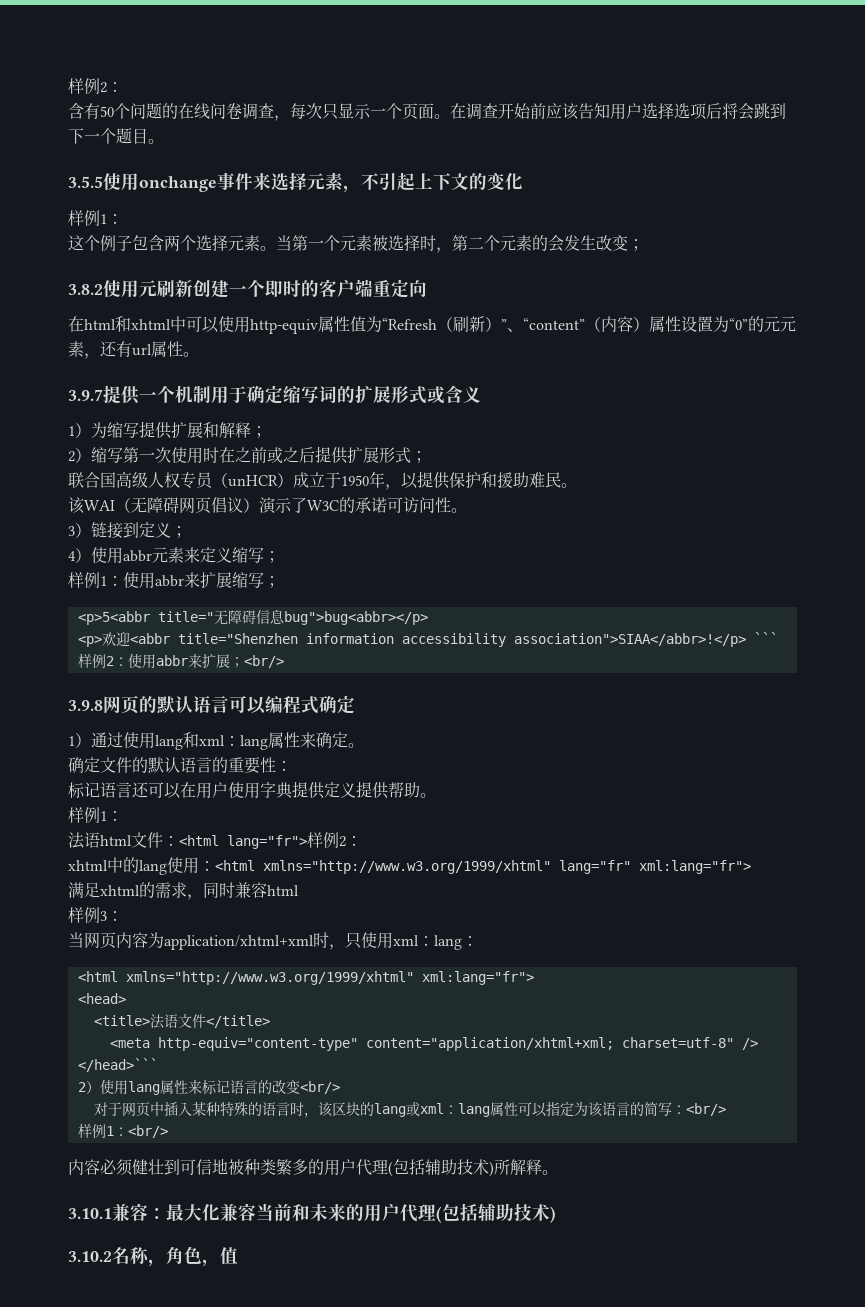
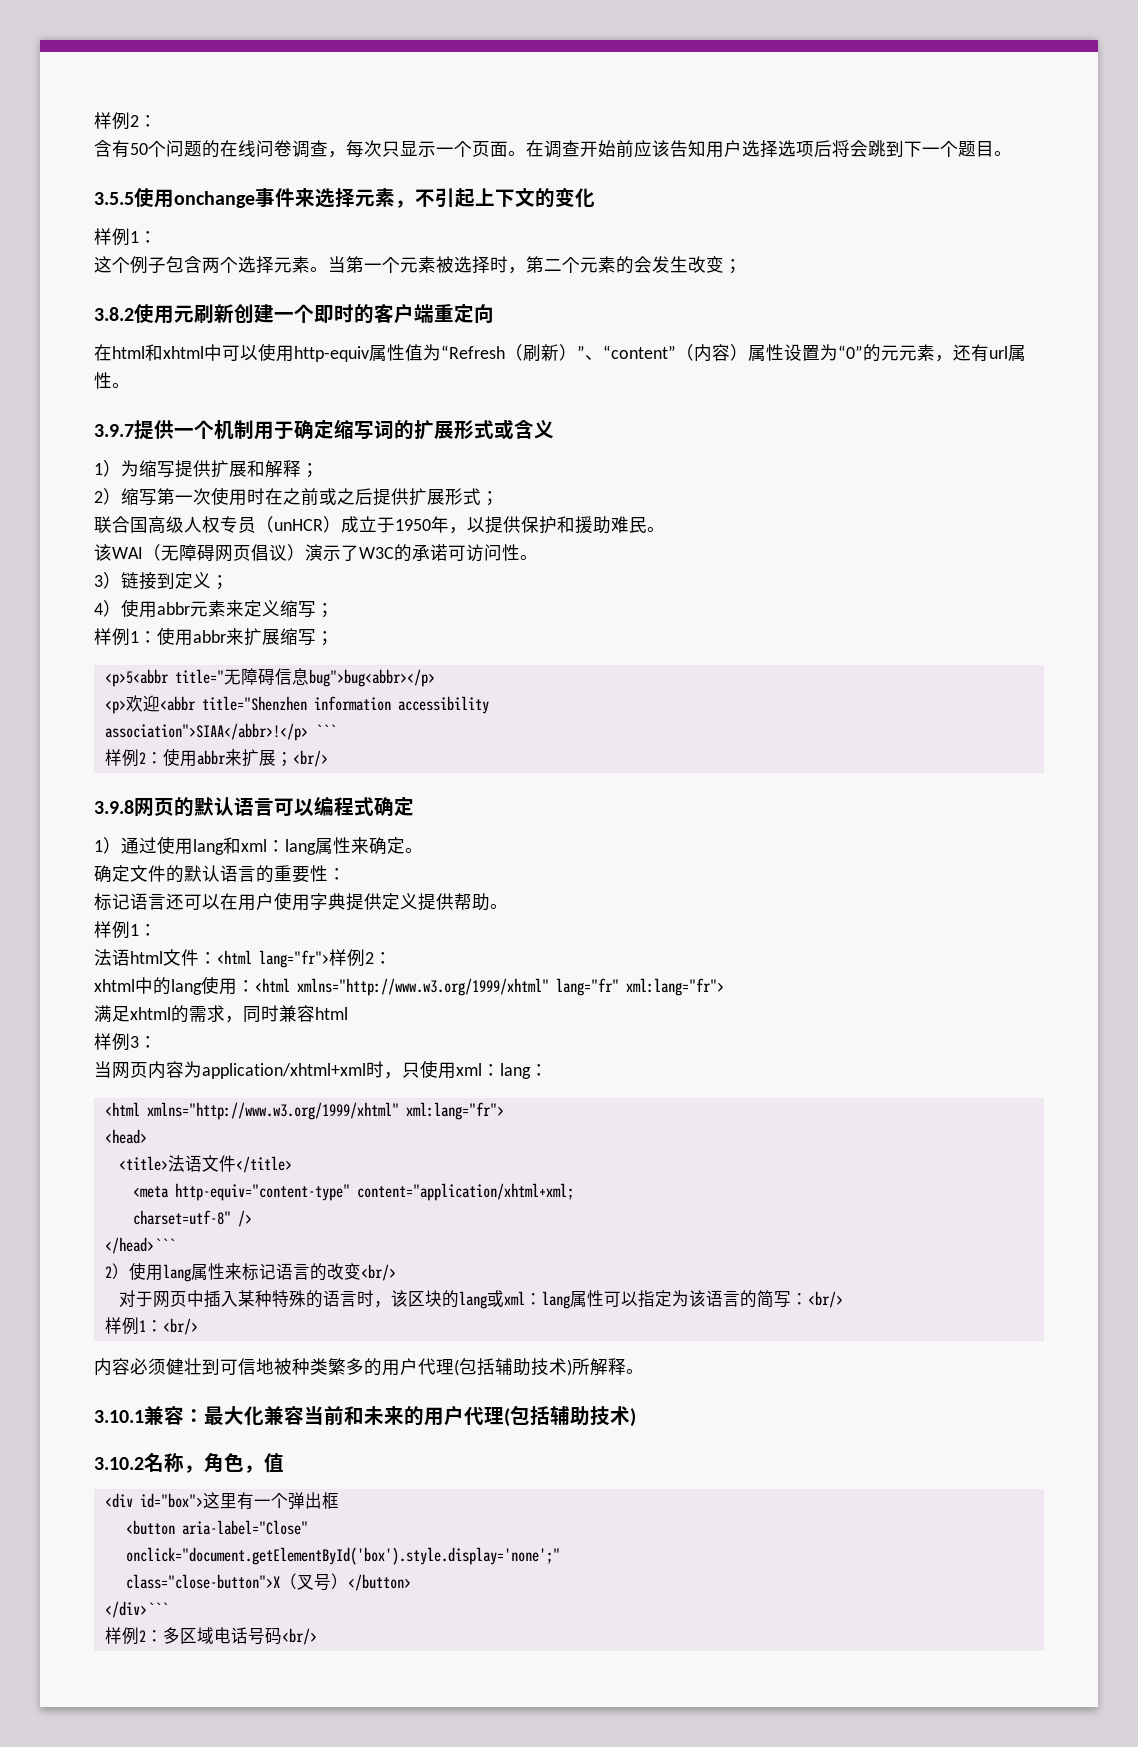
- <p>欢迎<abbr title="Shenzhen information accessibility association">SIAA</abbr>!</p> ```
+ <p>欢迎<abbr title="Shenzhen information accessibility
+ association">SIAA</abbr>!</p> ```
- <meta http-equiv="content-type" content="application/xhtml+xml; charset=utf-8" />
+ <meta http-equiv="content-type" content="application/xhtml+xml;
+ charset=utf-8" />
+ <div id="box">这里有一个弹出框
+ <button aria-label="Close"
+ onclick="document.getElementById('box').style.display='none';"
+ class="close-button">X（叉号）</button>
+ </div>```
+ 样例2：多区域电话号码<br/>

